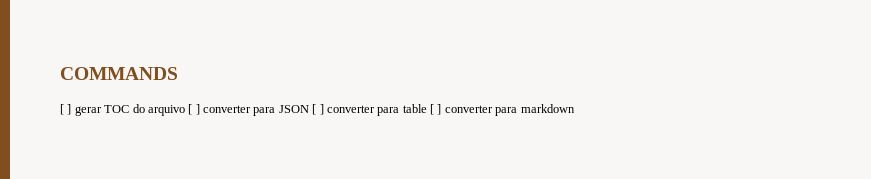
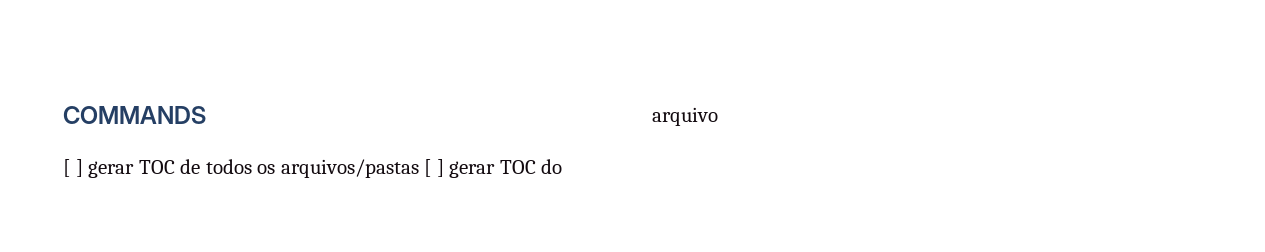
- [ ] gerar TOC do arquivo [ ] converter para JSON [ ] converter para table [ ] converter para markdown
+ [ ] gerar TOC de todos os arquivos/pastas [ ] gerar TOC do arquivo

